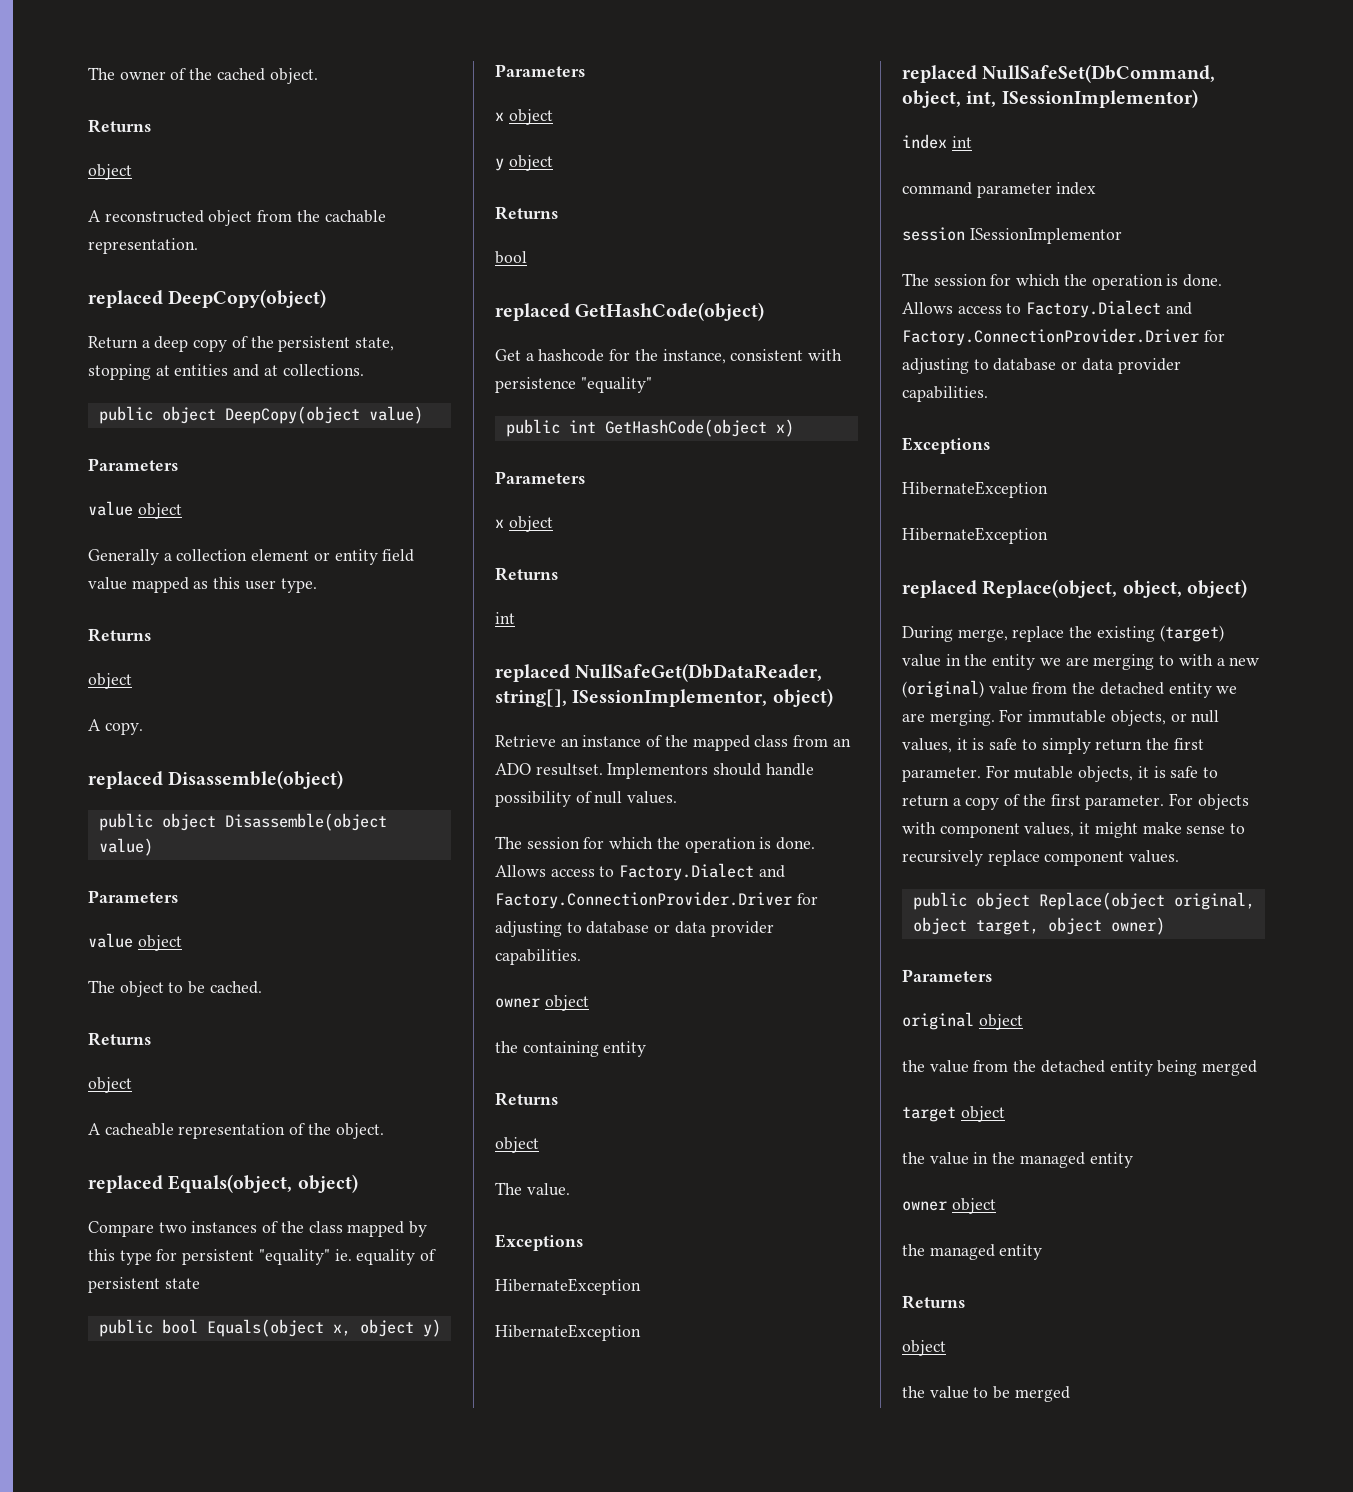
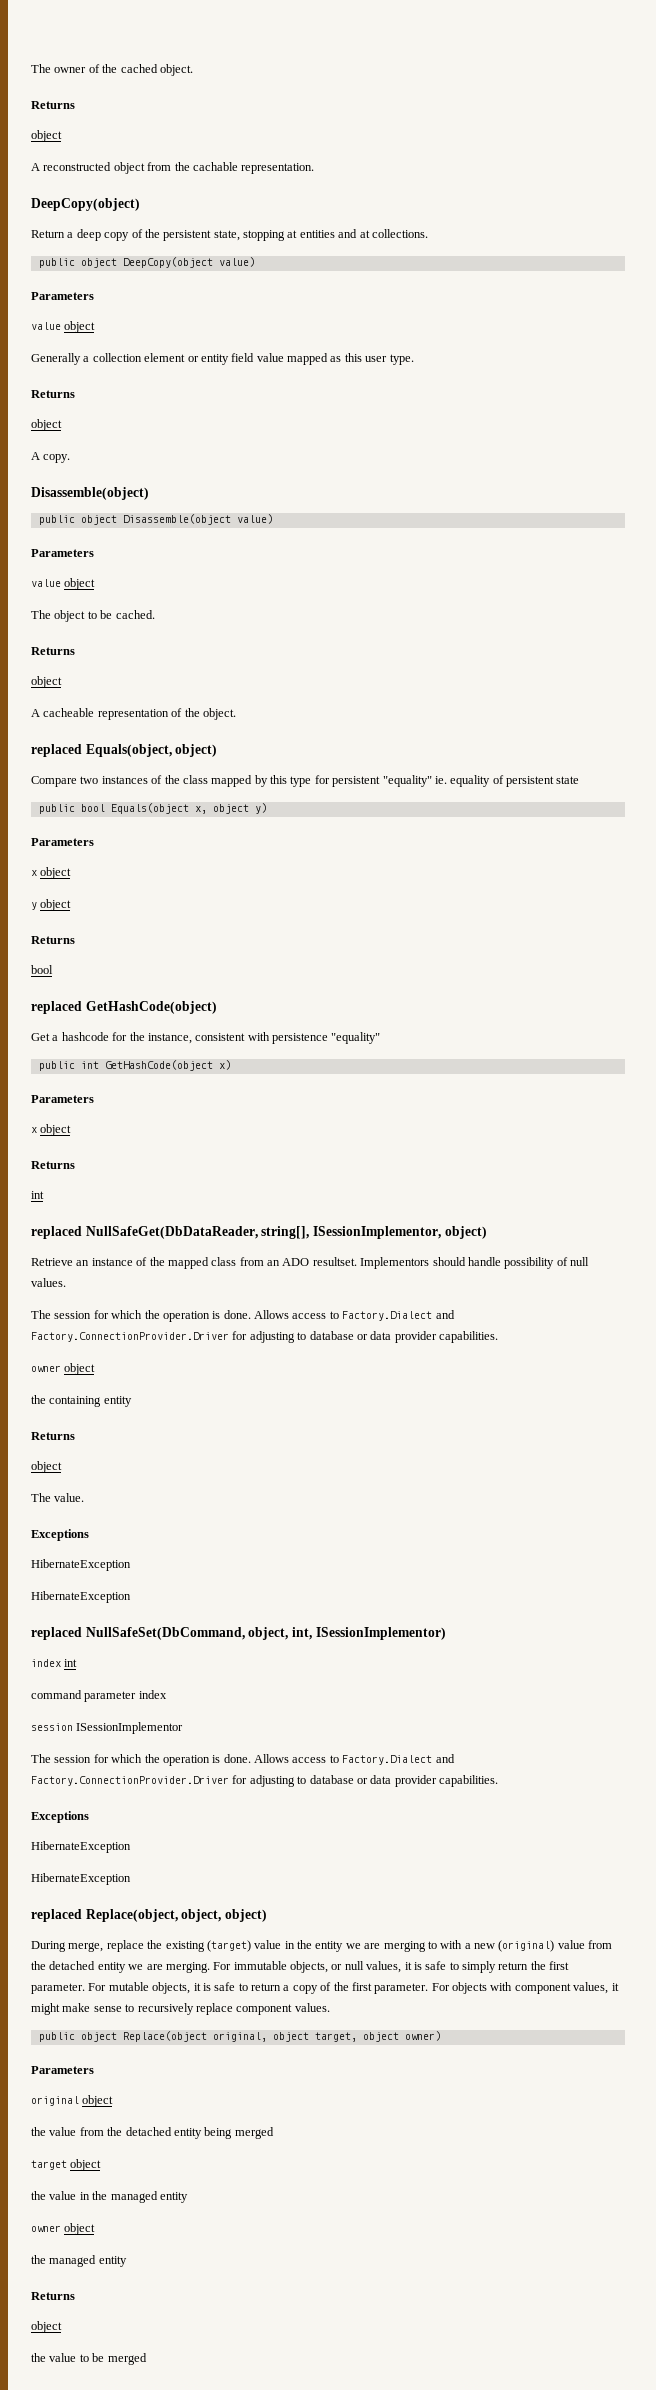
- replaced DeepCopy(object)
+ DeepCopy(object)
- replaced Disassemble(object)
+ Disassemble(object)

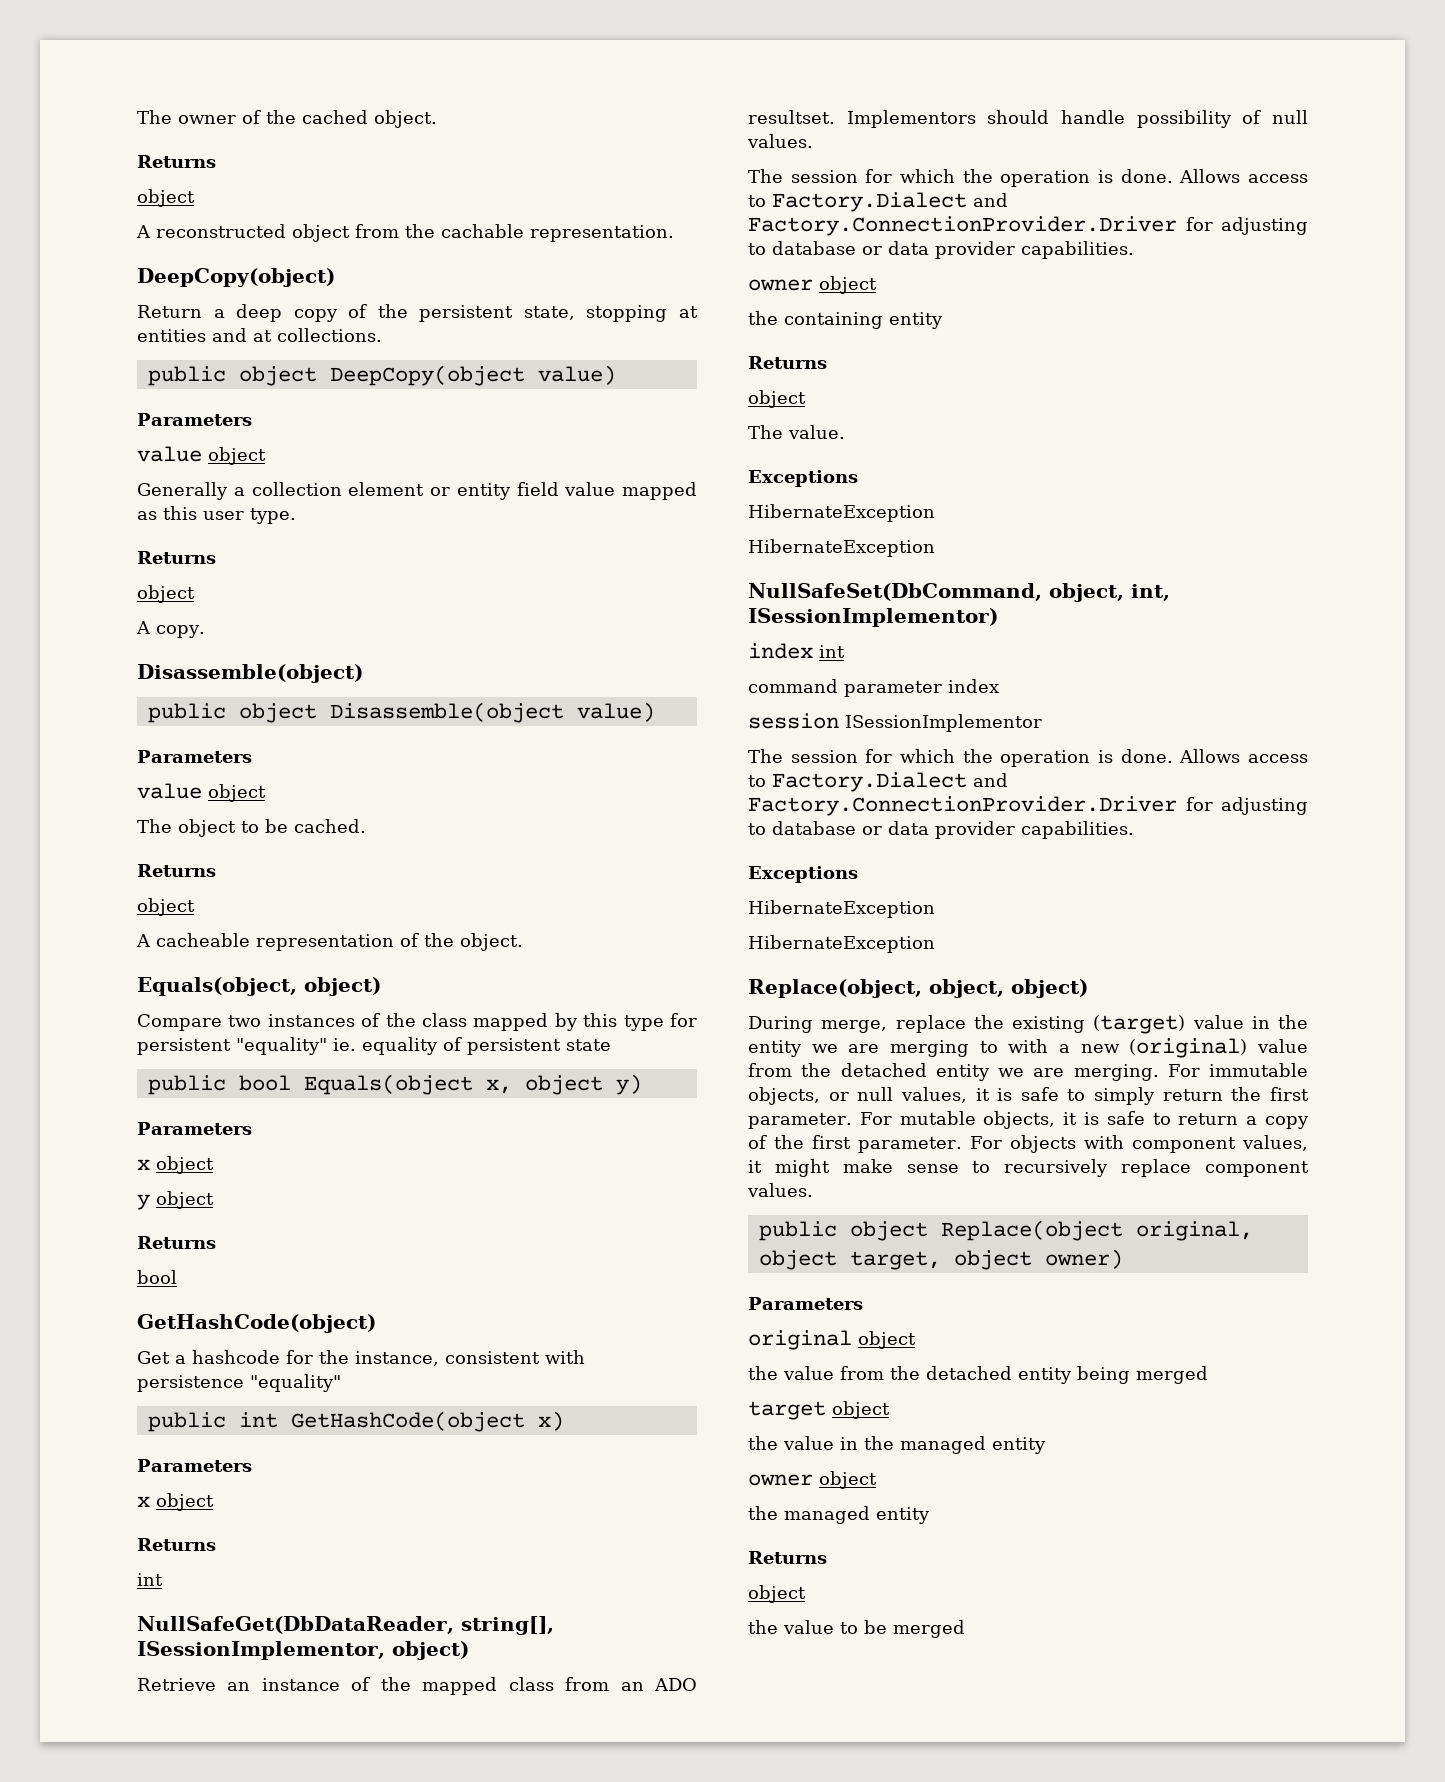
- replaced Equals(object, object)
+ Equals(object, object)
- replaced GetHashCode(object)
+ GetHashCode(object)
- replaced NullSafeGet(DbDataReader, string[], ISessionImplementor, object)
+ NullSafeGet(DbDataReader, string[], ISessionImplementor, object)
- replaced NullSafeSet(DbCommand, object, int, ISessionImplementor)
+ NullSafeSet(DbCommand, object, int, ISessionImplementor)
- replaced Replace(object, object, object)
+ Replace(object, object, object)

